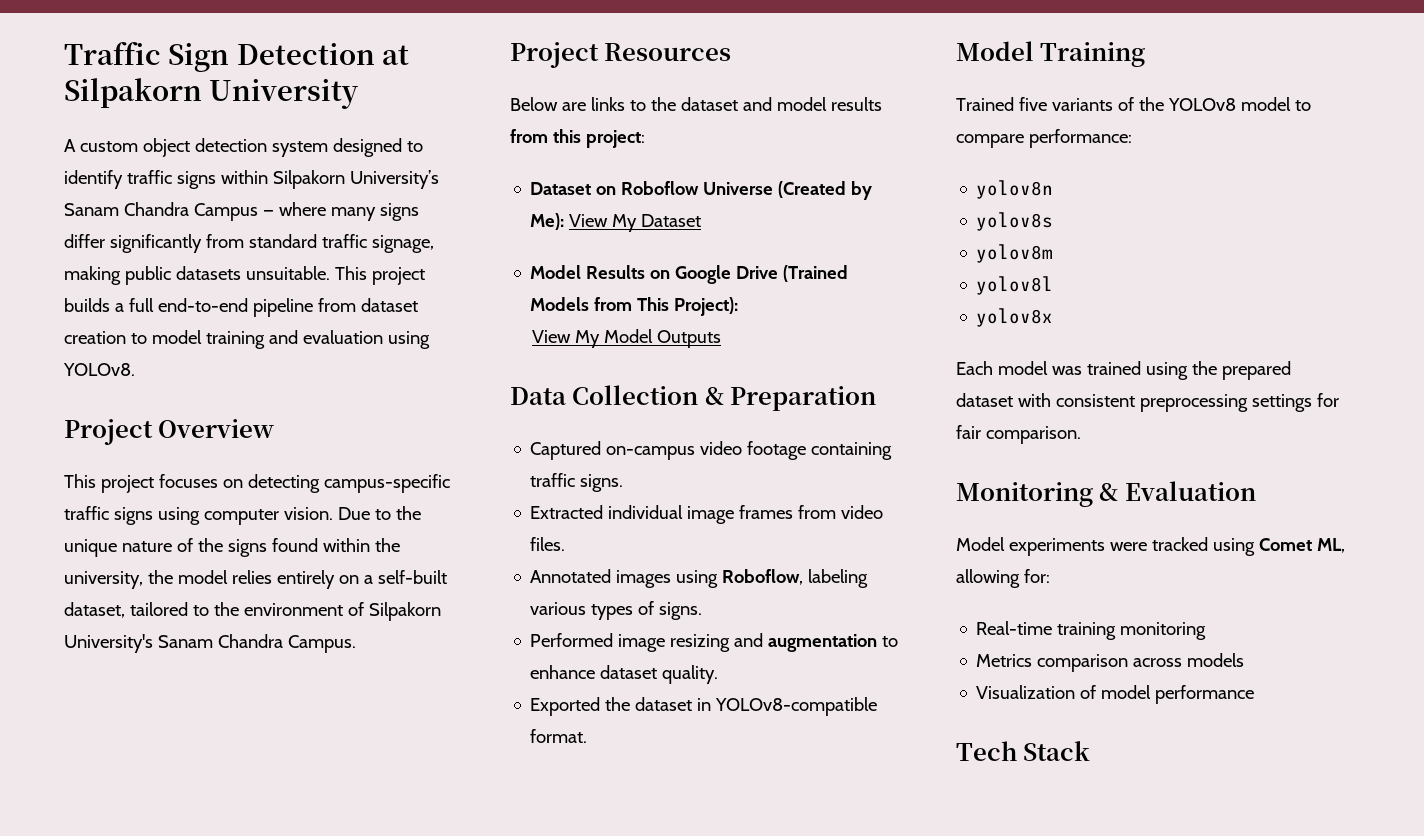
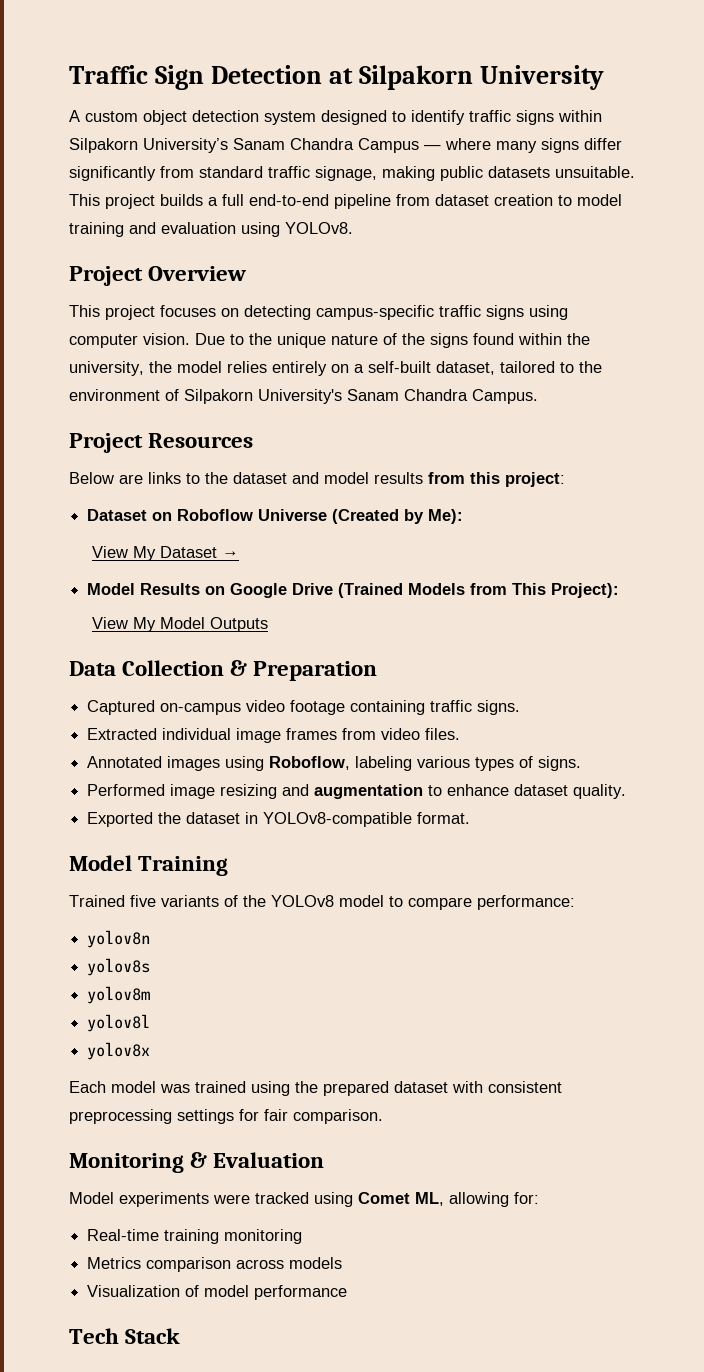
- Dataset on Roboflow Universe (Created by Me): View My Dataset
+ Dataset on Roboflow Universe (Created by Me):
+ View My Dataset →

